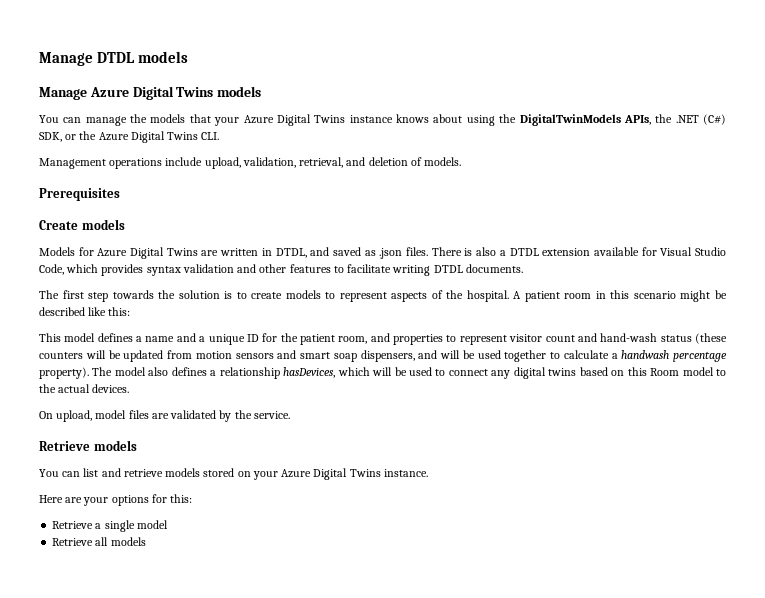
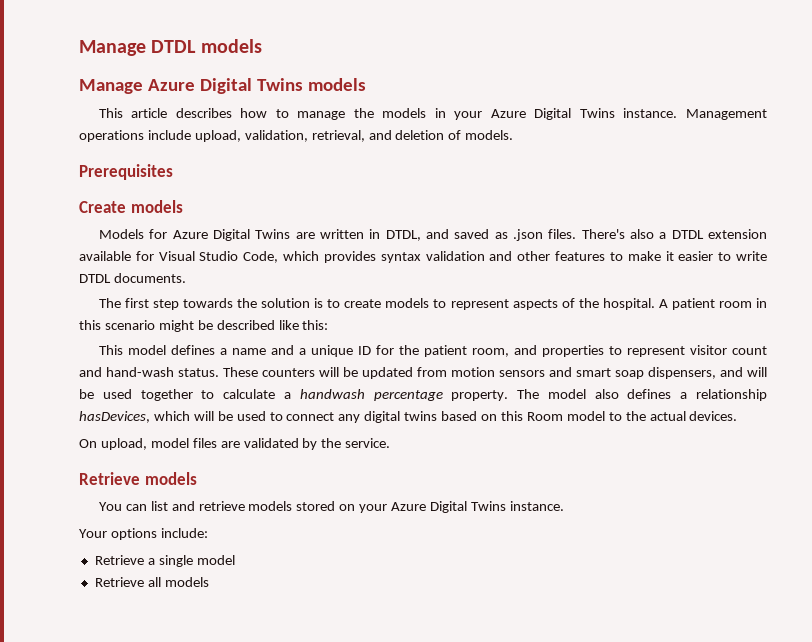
- You can manage the models that your Azure Digital Twins instance knows about using the DigitalTwinModels APIs, the .NET (C#) SDK, or the Azure Digital Twins CLI.
- Management operations include upload, validation, retrieval, and deletion of models.
+ This article describes how to manage the models in your Azure Digital Twins instance. Management operations include upload, validation, retrieval, and deletion of models.
- There is also a DTDL extension available for Visual Studio Code, which provides syntax validation and other features to facilitate writing DTDL documents.
+ There's also a DTDL extension available for Visual Studio Code, which provides syntax validation and other features to make it easier to write DTDL documents.
- This model defines a name and a unique ID for the patient room, and properties to represent visitor count and hand-wash status (these counters will be updated from motion sensors and smart soap dispensers, and will be used together to calculate a handwash percentage property).
+ This model defines a name and a unique ID for the patient room, and properties to represent visitor count and hand-wash status. These counters will be updated from motion sensors and smart soap dispensers, and will be used together to calculate a handwash percentage property.
- Here are your options for this:
+ Your options include:

